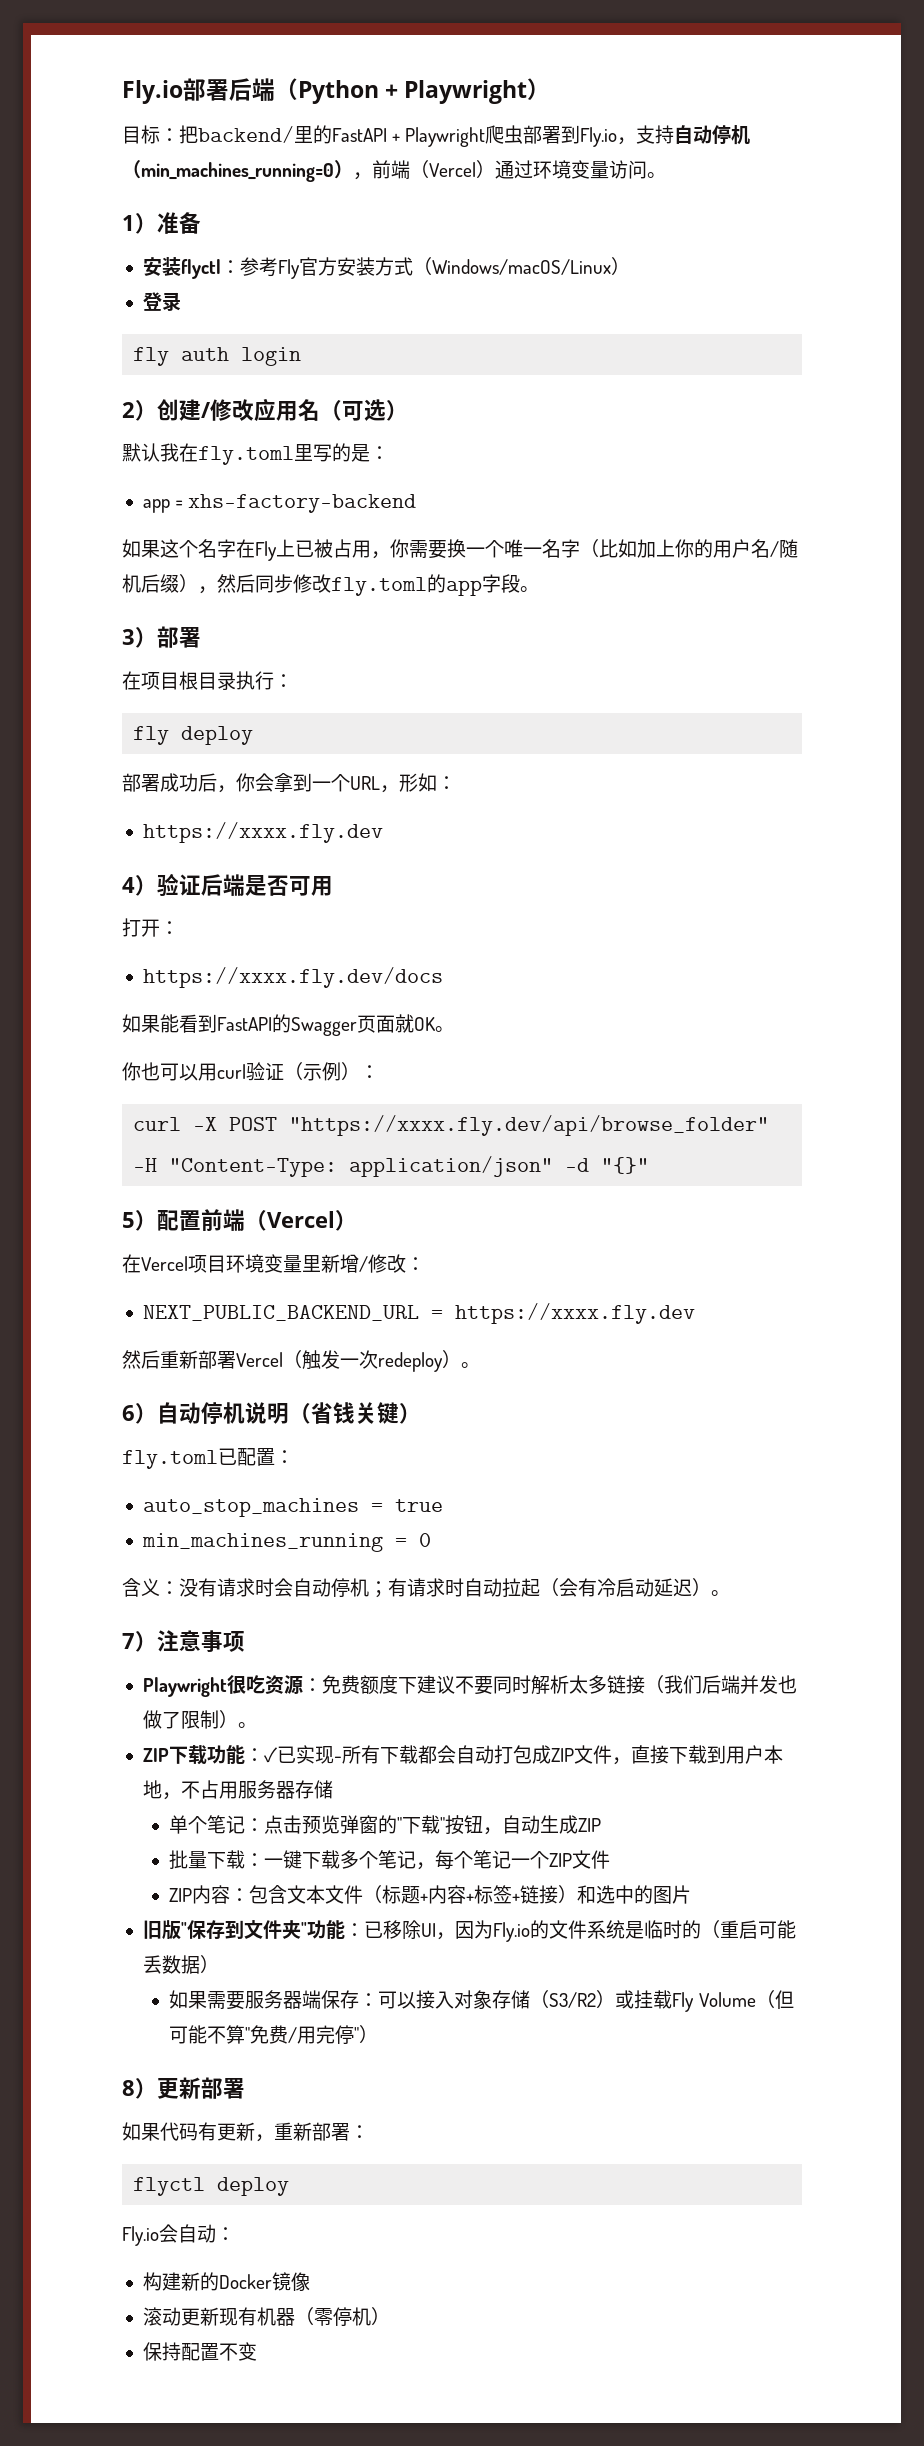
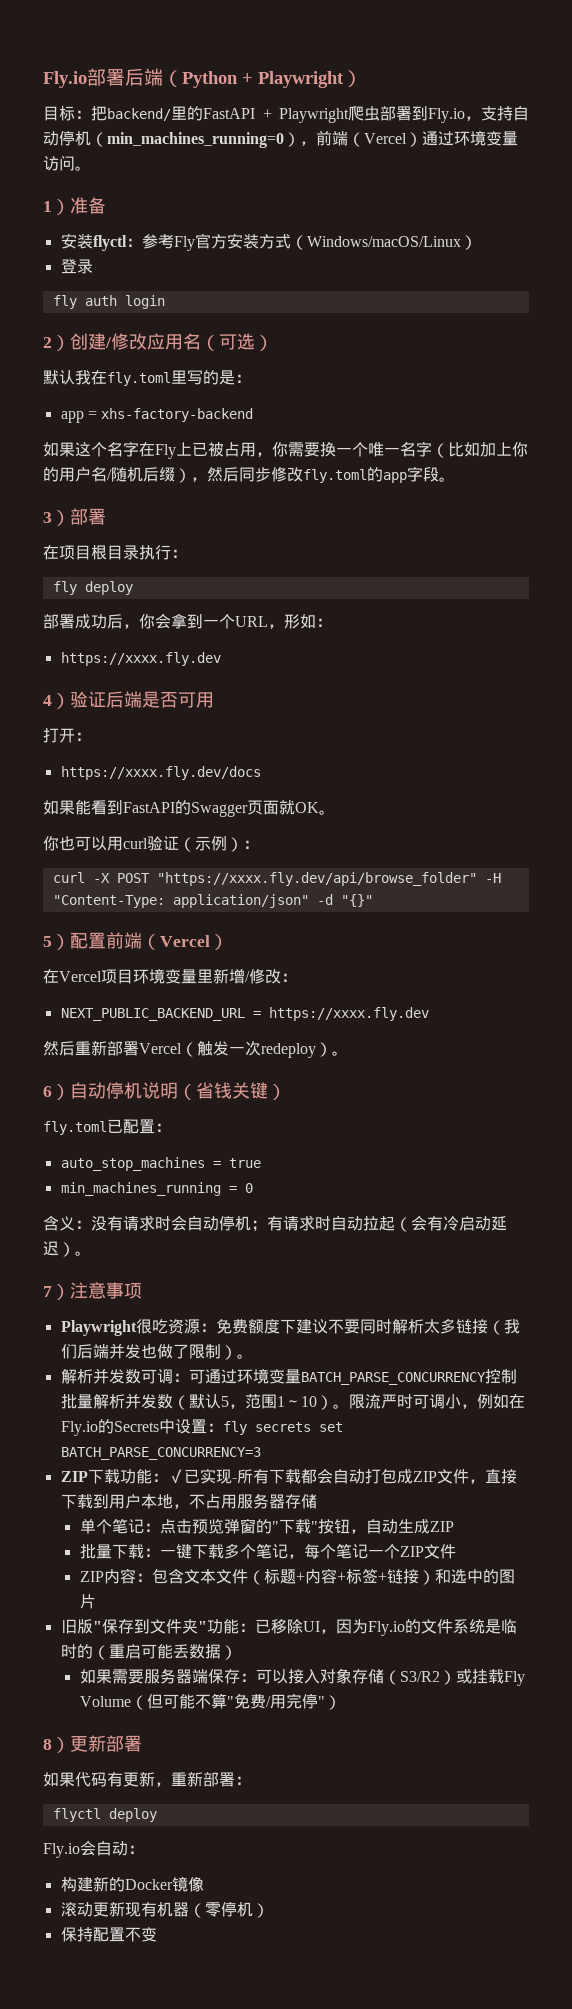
+ 解析并发数可调：可通过环境变量BATCH_PARSE_CONCURRENCY控制批量解析并发数（默认5，范围1～10）。限流严时可调小，例如在Fly.io的Secrets中设置：fly secrets set BATCH_PARSE_CONCURRENCY=3

